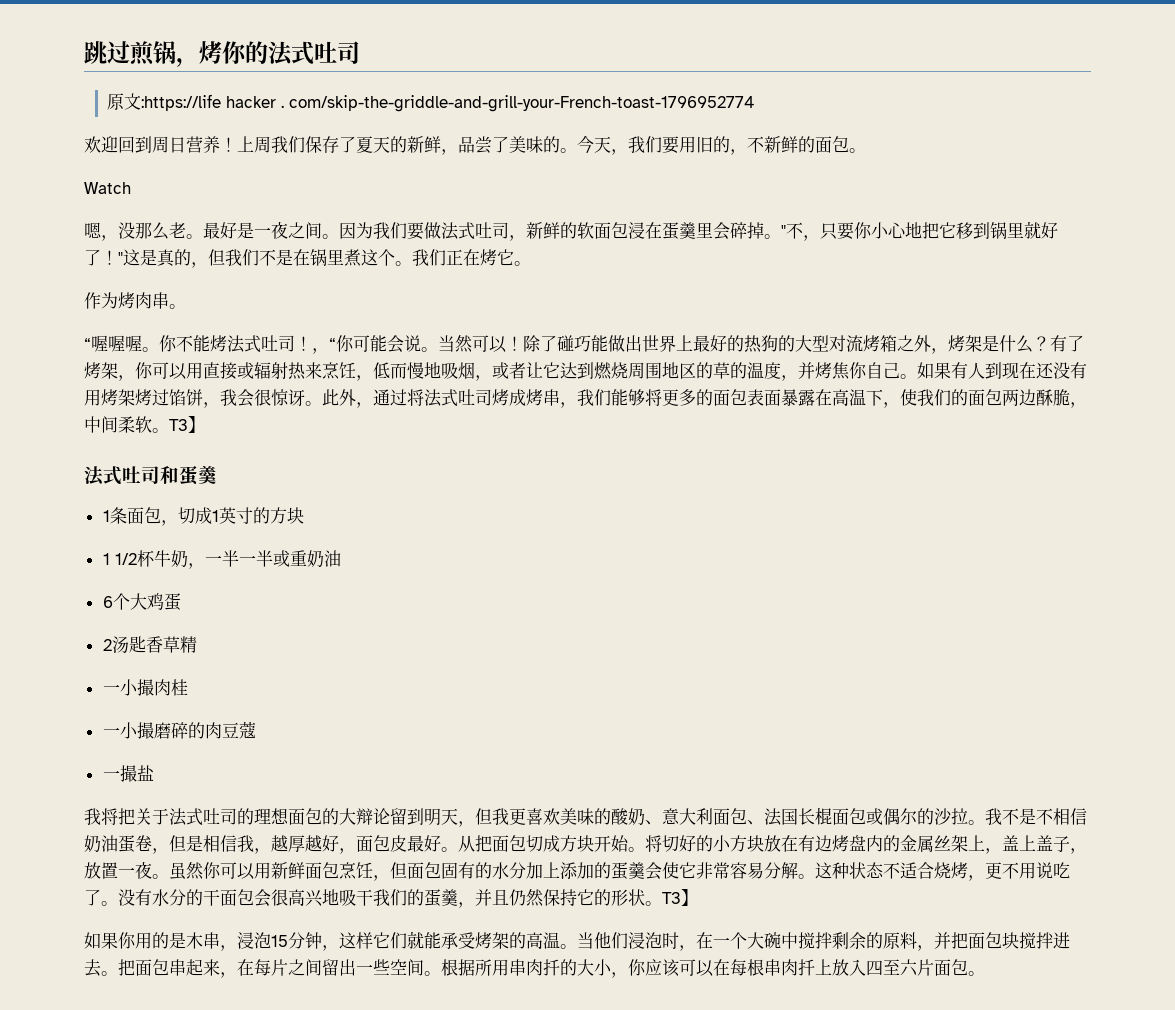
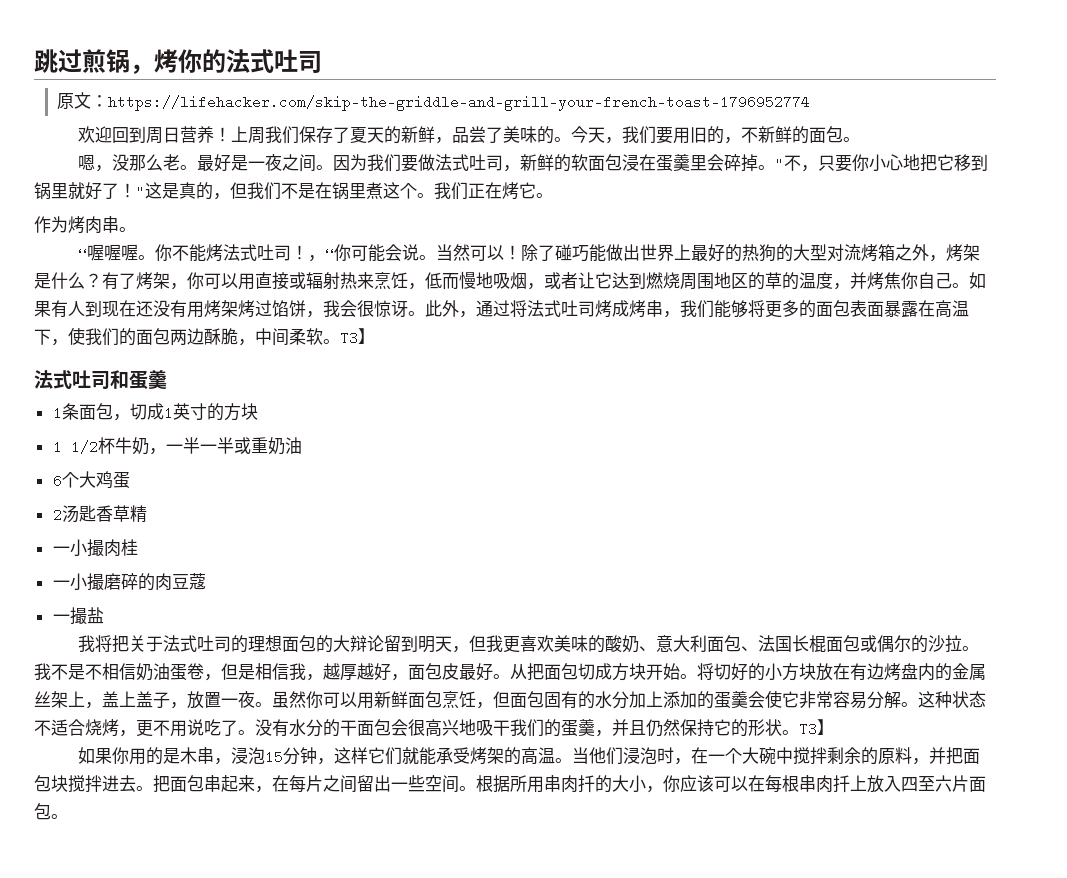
- 原文:https://life hacker . com/skip-the-griddle-and-grill-your-French-toast-1796952774
+ 原文：https://lifehacker.com/skip-the-griddle-and-grill-your-french-toast-1796952774
- Watch

